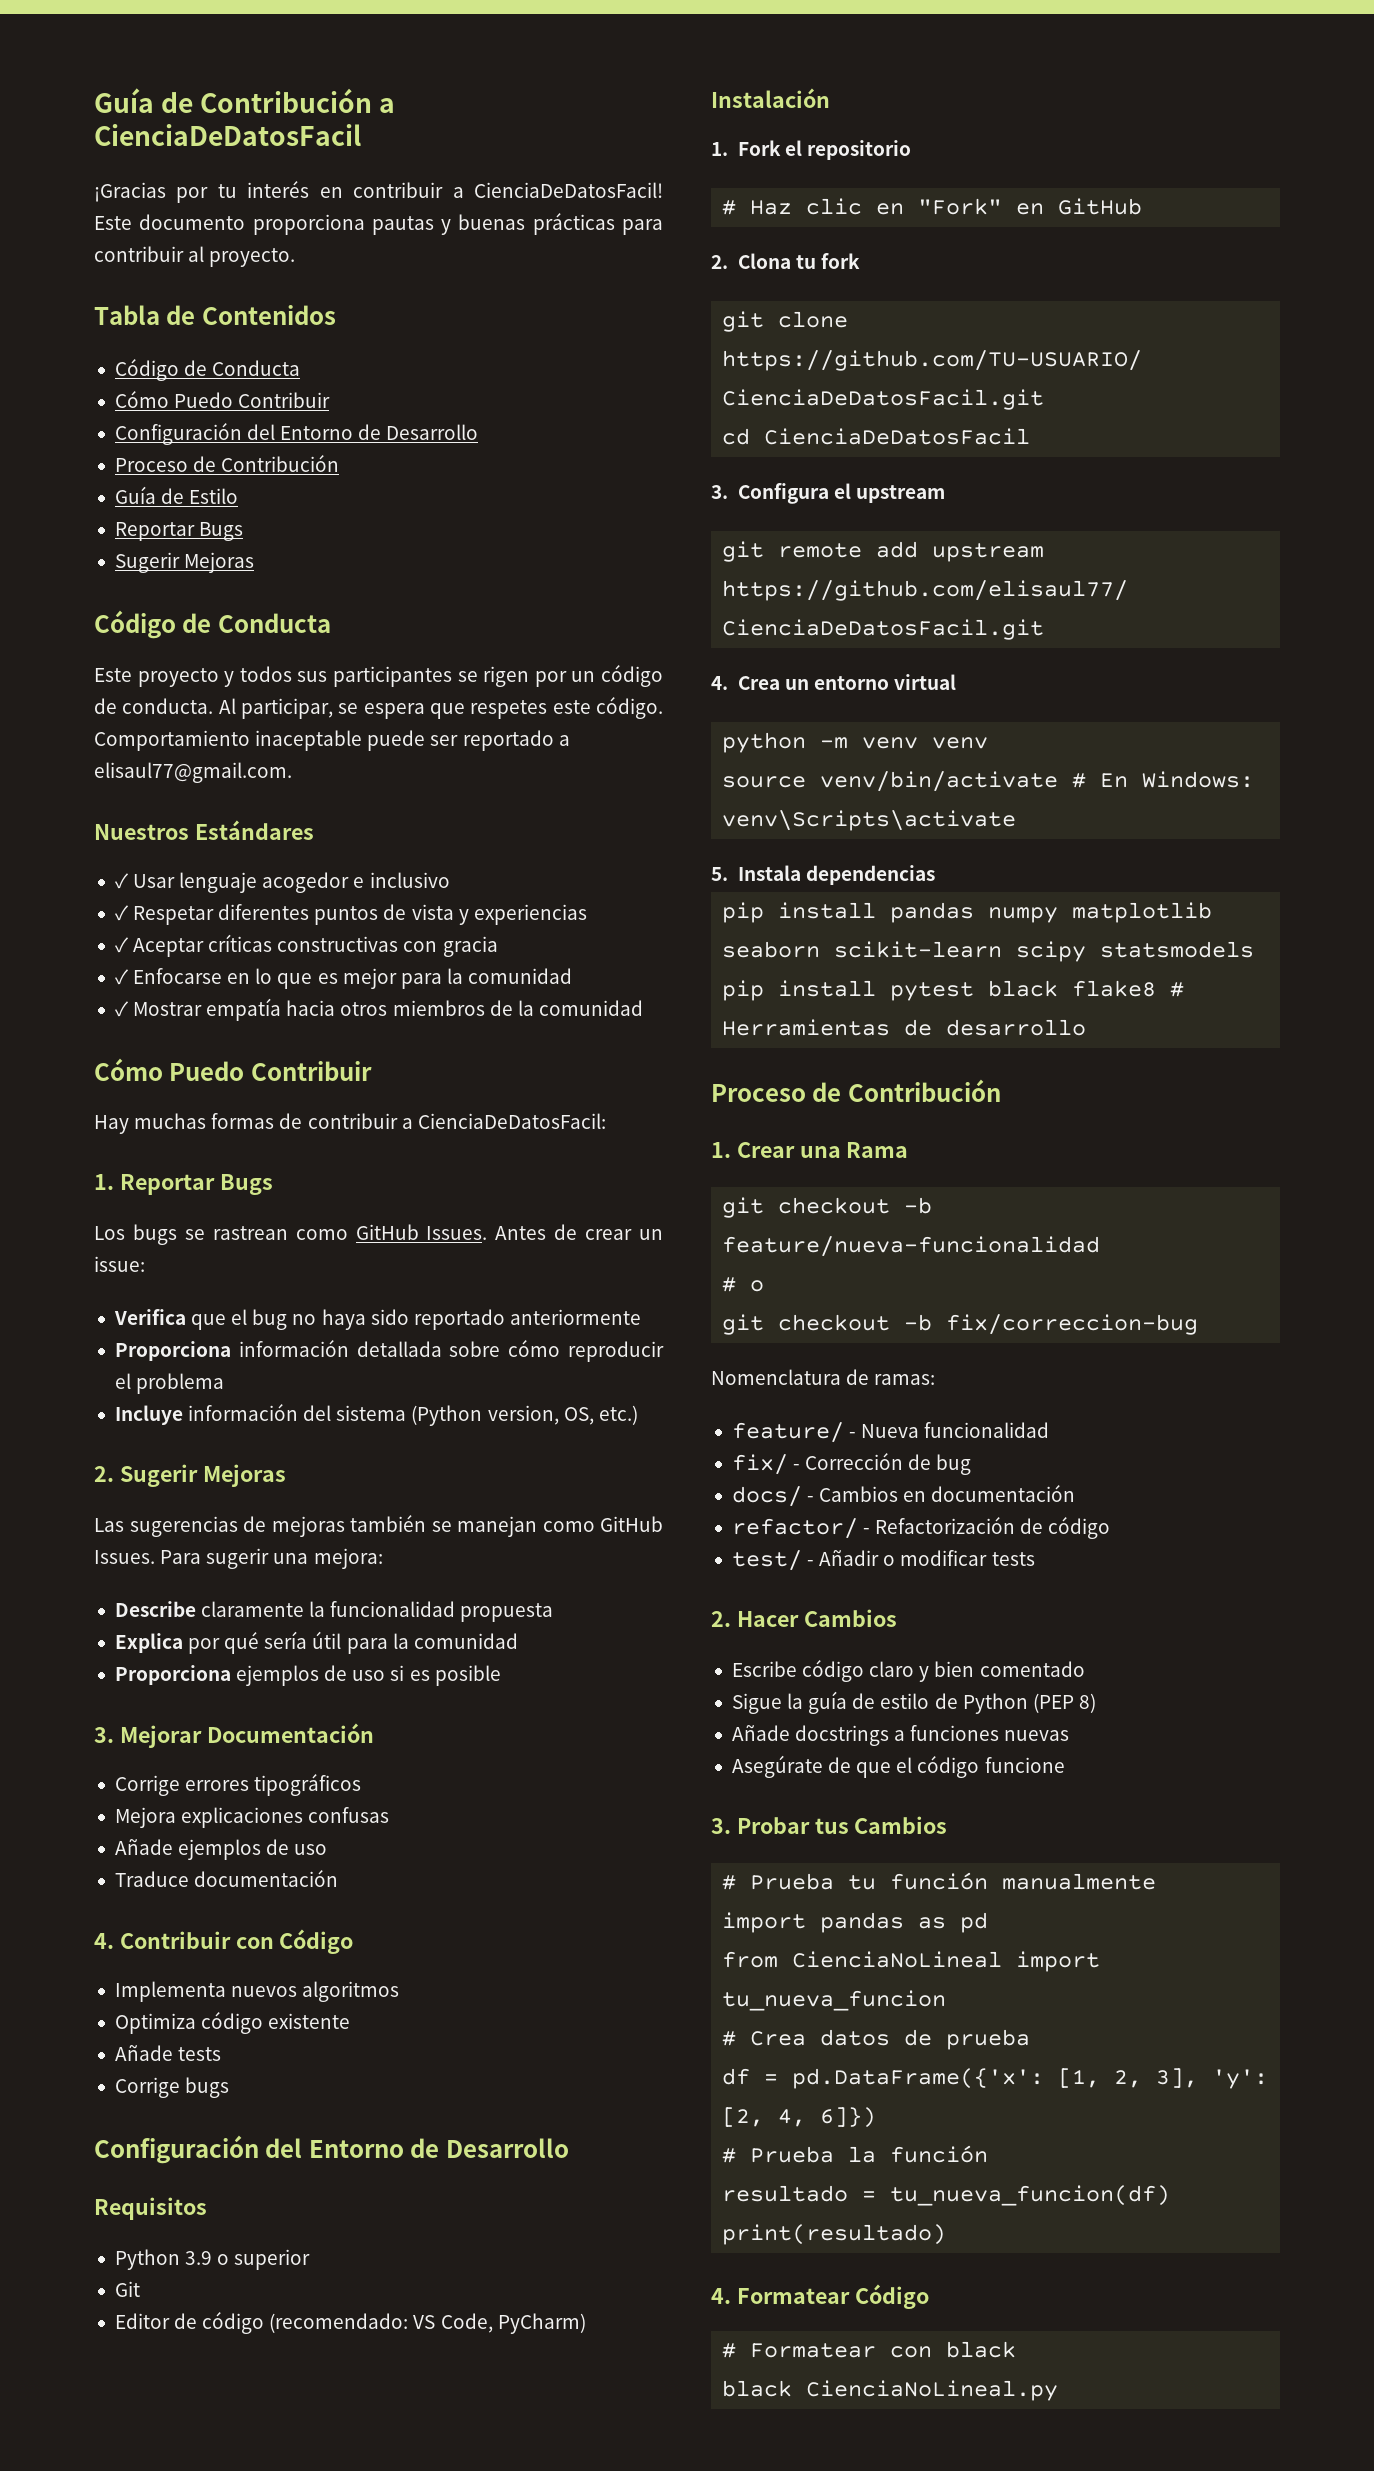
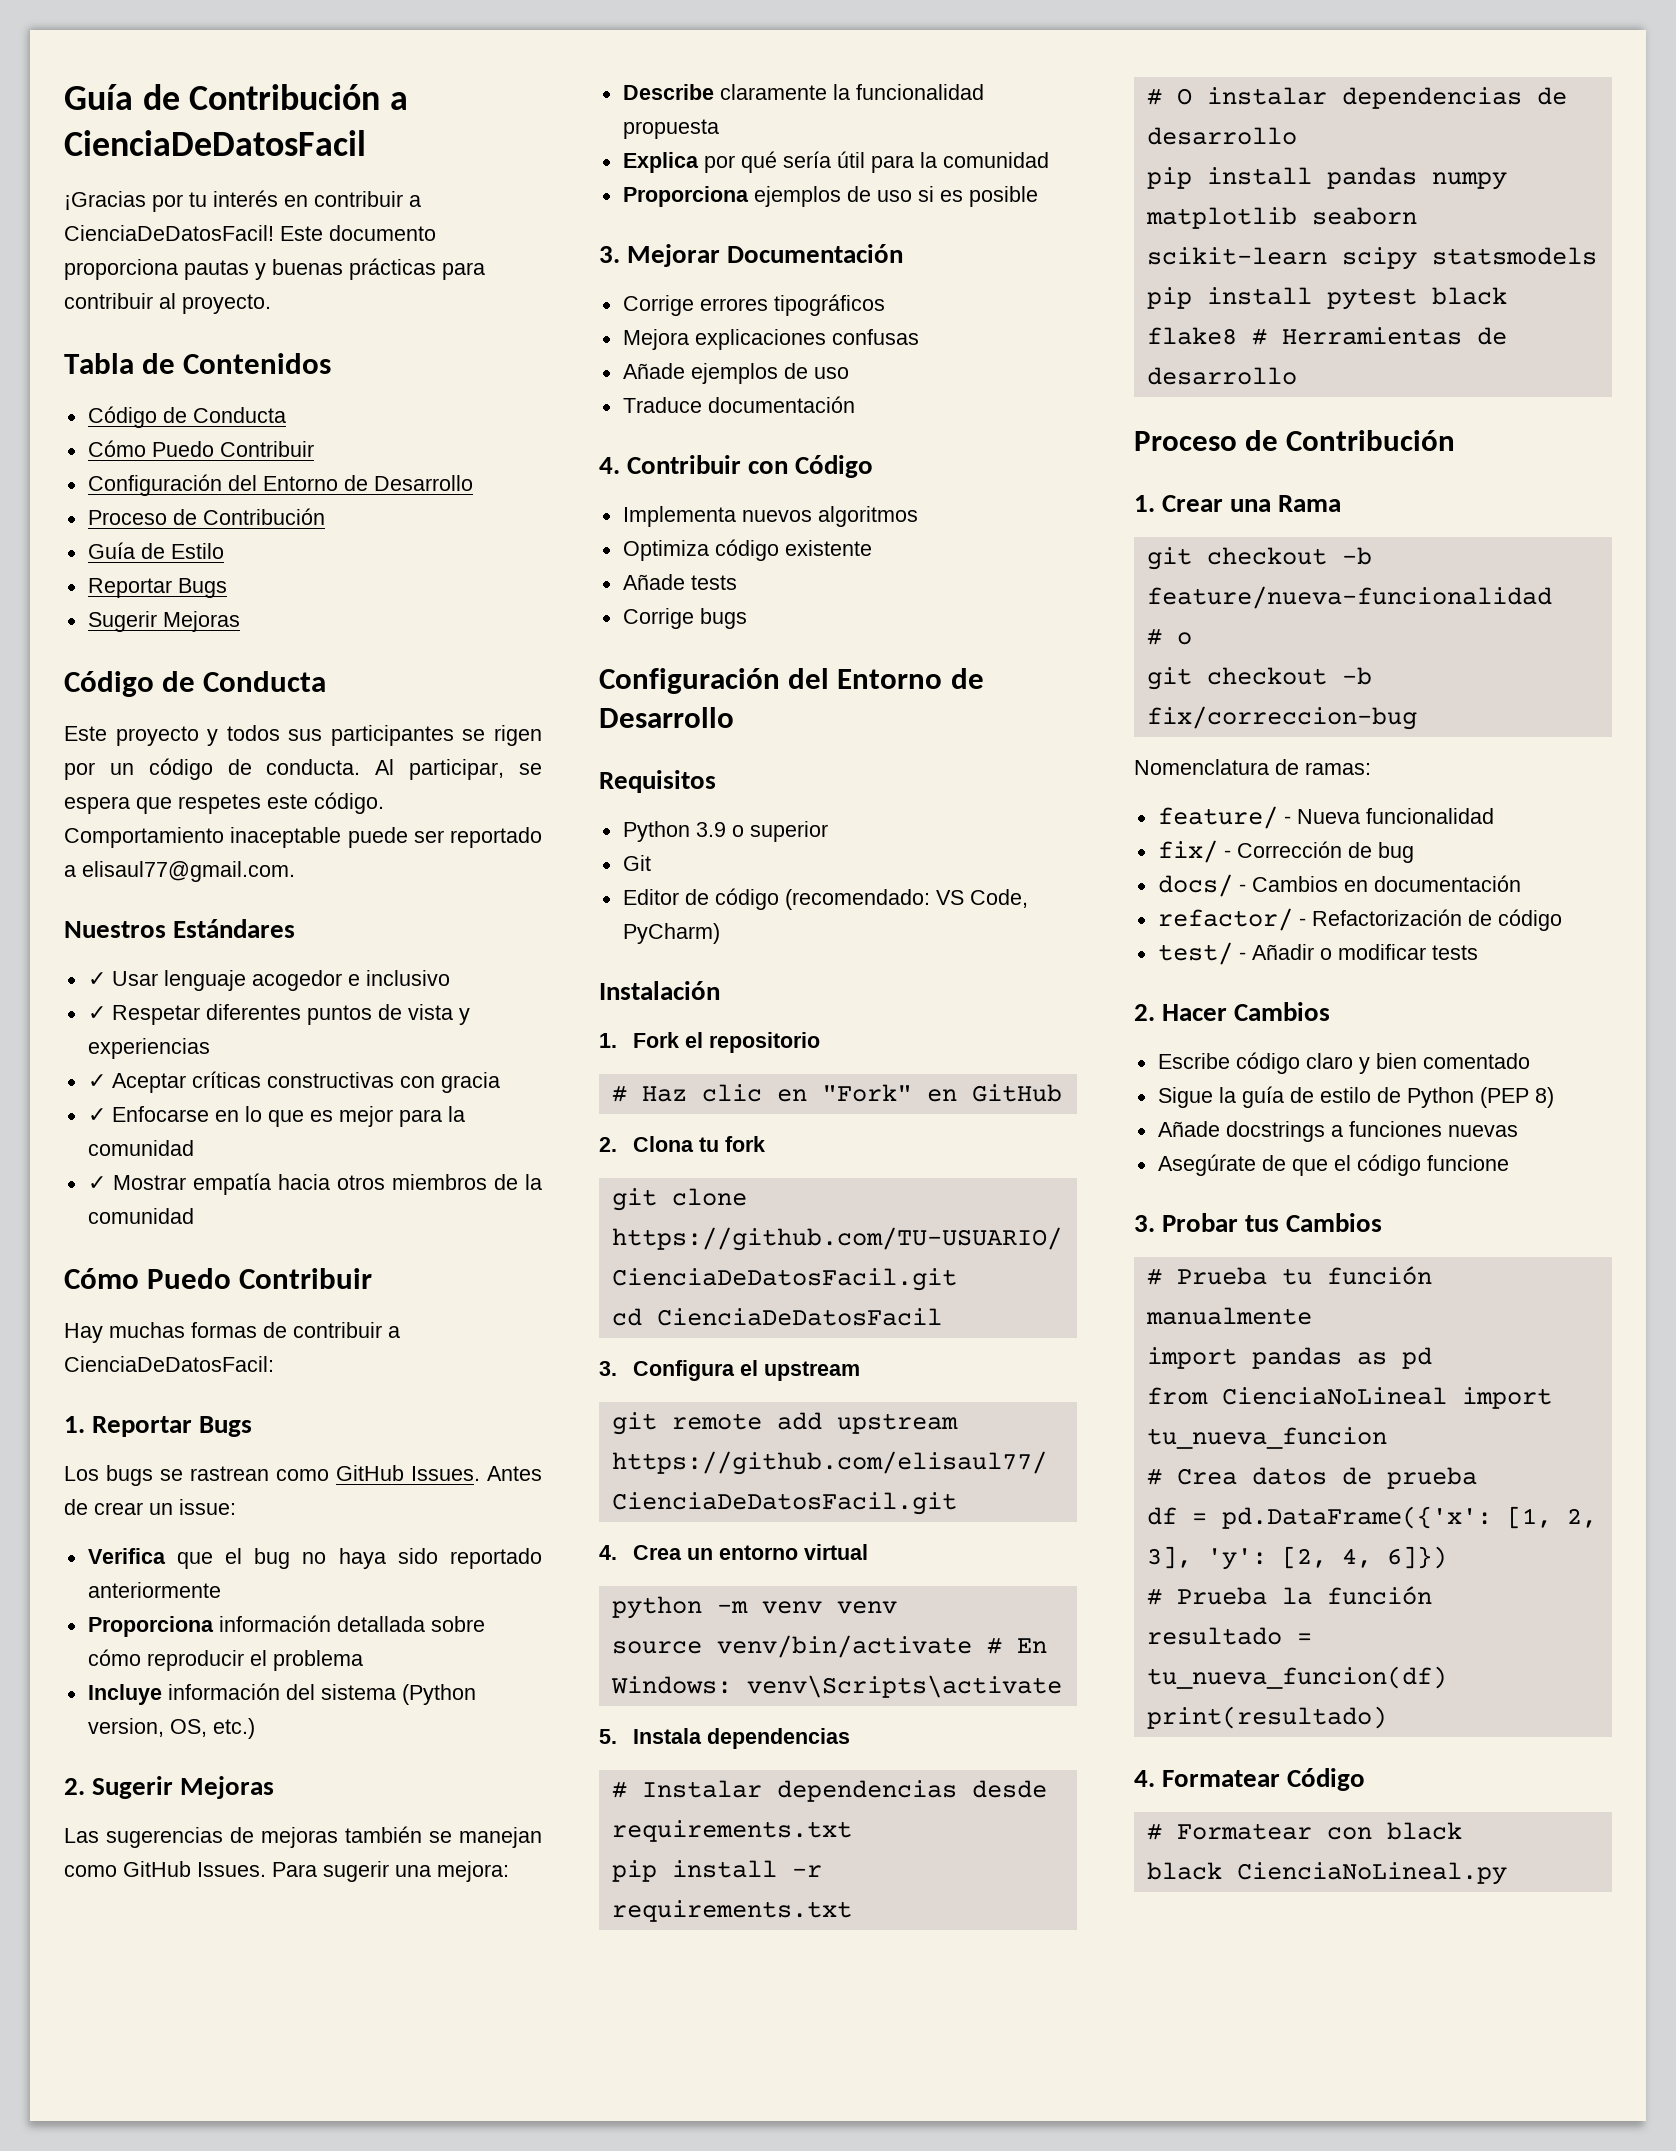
+ # Instalar dependencias desde requirements.txt
+ pip install -r requirements.txt
+ # O instalar dependencias de desarrollo

